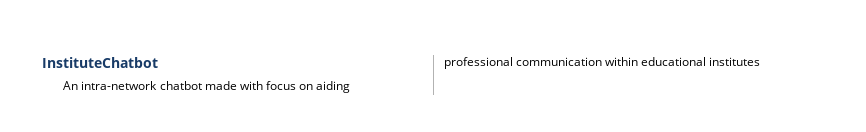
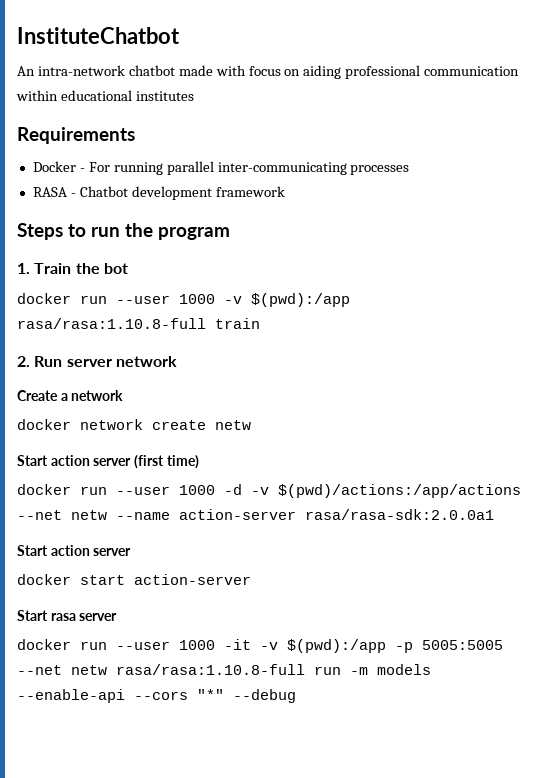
+ Requirements
+ Docker - For running parallel inter-communicating processes
+ RASA - Chatbot development framework
+ Steps to run the program
+ 1. Train the bot
+ docker run --user 1000 -v $(pwd):/app rasa/rasa:1.10.8-full train
+ 2. Run server network
+ Create a network
+ docker network create netw
+ Start action server (first time)
+ docker run --user 1000 -d -v $(pwd)/actions:/app/actions --net netw --name action-server rasa/rasa-sdk:2.0.0a1
+ Start action server
+ docker start action-server
+ Start rasa server
+ docker run --user 1000 -it -v $(pwd):/app -p 5005:5005 --net netw rasa/rasa:1.10.8-full run -m models --enable-api --cors "*" --debug

